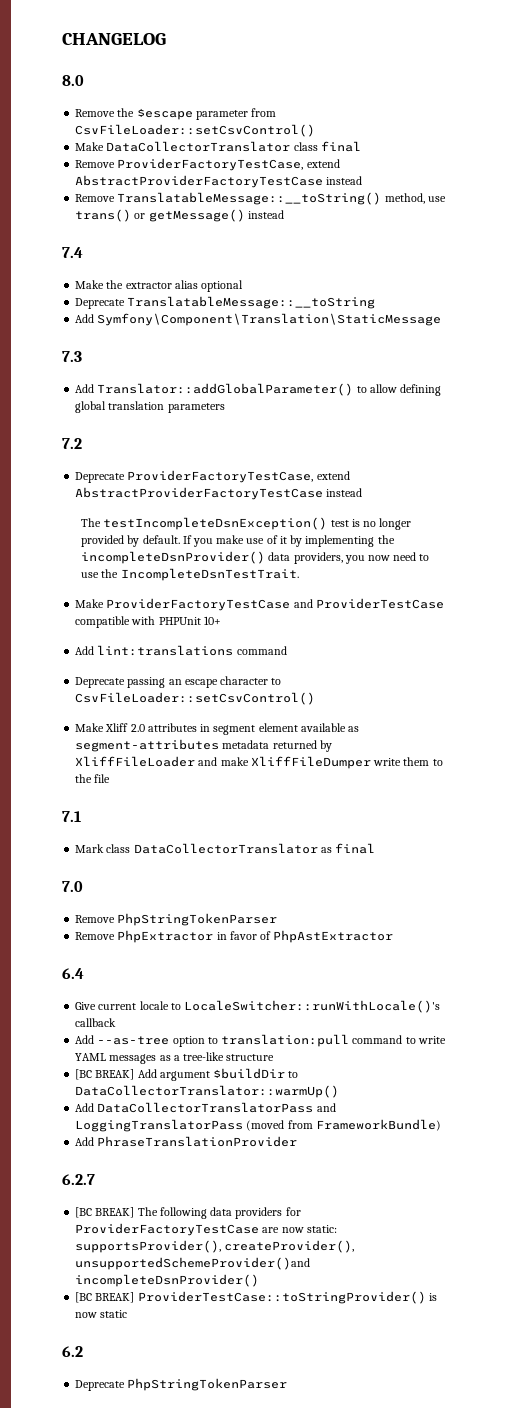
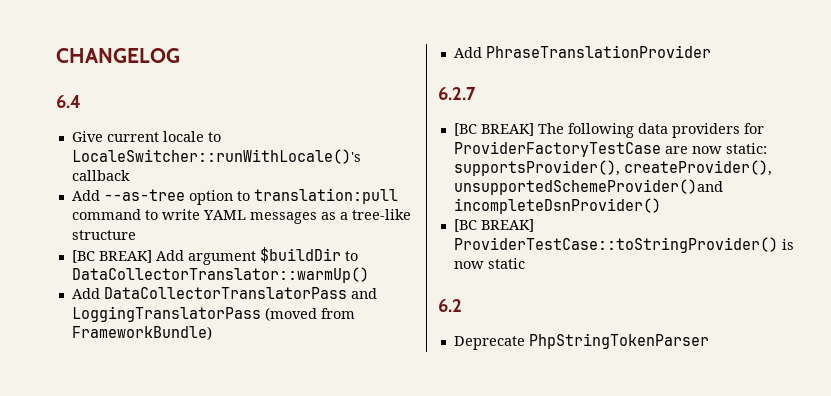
- 8.0
- Remove the $escape parameter from CsvFileLoader::setCsvControl()
- Make DataCollectorTranslator class final
- Remove ProviderFactoryTestCase, extend AbstractProviderFactoryTestCase instead
- Remove TranslatableMessage::__toString() method, use trans() or getMessage() instead
- 7.4
- Make the extractor alias optional
- Deprecate TranslatableMessage::__toString
- Add Symfony\Component\Translation\StaticMessage
- 7.3
- Add Translator::addGlobalParameter() to allow defining global translation parameters
- 7.2
- Deprecate ProviderFactoryTestCase, extend AbstractProviderFactoryTestCase instead
- The testIncompleteDsnException() test is no longer provided by default. If you make use of it by implementing the incompleteDsnProvider() data providers, you now need to use the IncompleteDsnTestTrait.
- Make ProviderFactoryTestCase and ProviderTestCase compatible with PHPUnit 10+
- Add lint:translations command
- Deprecate passing an escape character to CsvFileLoader::setCsvControl()
- Make Xliff 2.0 attributes in segment element available as segment-attributes metadata returned by XliffFileLoader and make XliffFileDumper write them to the file
- 7.1
- Mark class DataCollectorTranslator as final
- 7.0
- Remove PhpStringTokenParser
- Remove PhpExtractor in favor of PhpAstExtractor

